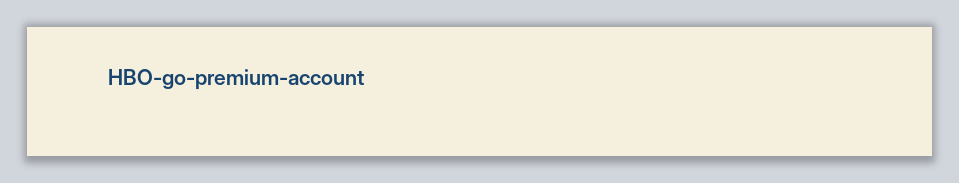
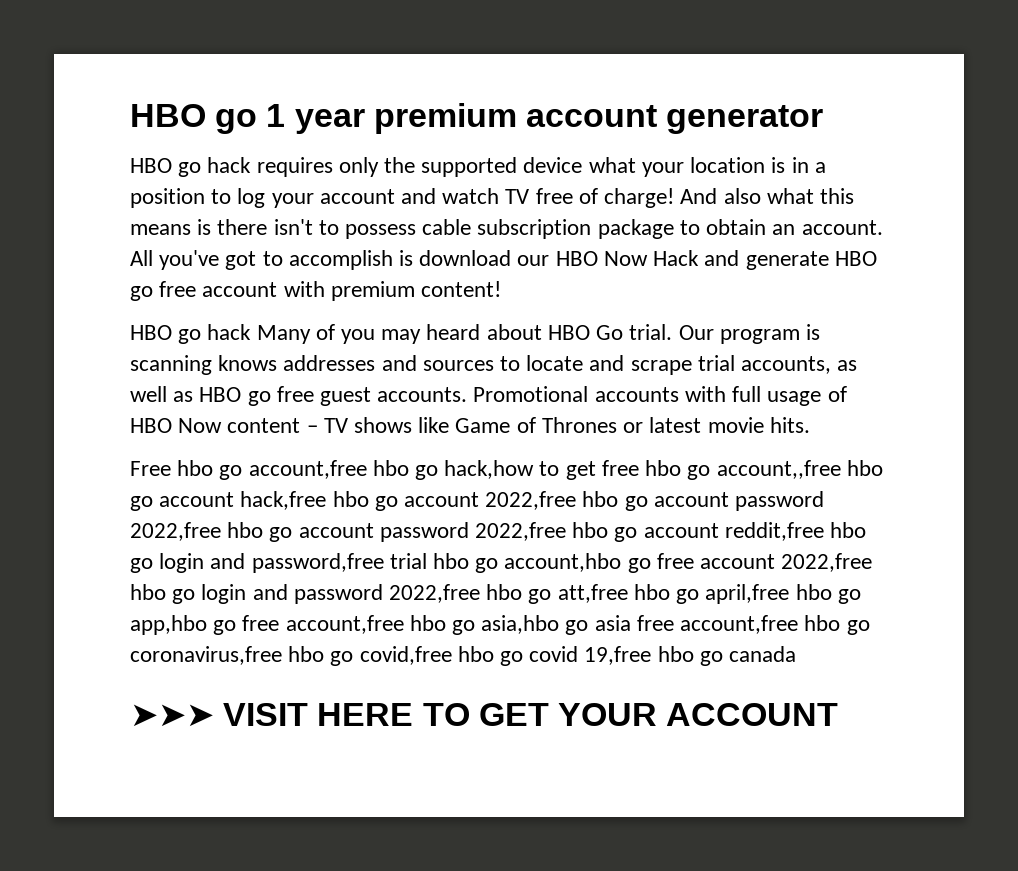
- HBO-go-premium-account
+ HBO go 1 year premium account generator
+ HBO go hack requires only the supported device what your location is in a position to log your account and watch TV free of charge! And also what this means is there isn't to possess cable subscription package to obtain an account. All you've got to accomplish is download our HBO Now Hack and generate HBO go free account with premium content!
+ HBO go hack Many of you may heard about HBO Go trial. Our program is scanning knows addresses and sources to locate and scrape trial accounts, as well as HBO go free guest accounts. Promotional accounts with full usage of HBO Now content – TV shows like Game of Thrones or latest movie hits.
+ Free hbo go account,free hbo go hack,how to get free hbo go account,,free hbo go account hack,free hbo go account 2022,free hbo go account password 2022,free hbo go account password 2022,free hbo go account reddit,free hbo go login and password,free trial hbo go account,hbo go free account 2022,free hbo go login and password 2022,free hbo go att,free hbo go april,free hbo go app,hbo go free account,free hbo go asia,hbo go asia free account,free hbo go coronavirus,free hbo go covid,free hbo go covid 19,free hbo go canada
+ ➤➤➤ VISIT HERE TO GET YOUR ACCOUNT

